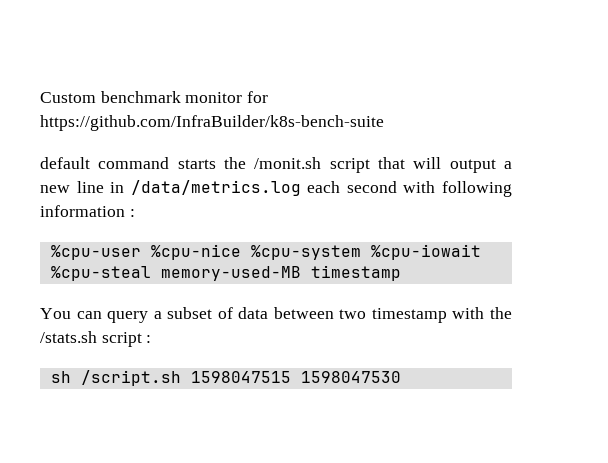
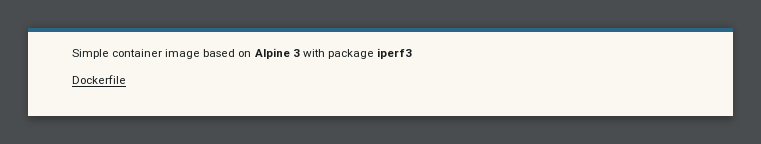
- Custom benchmark monitor for https://github.com/InfraBuilder/k8s-bench-suite
- default command starts the /monit.sh script that will output a new line in /data/metrics.log each second with following information :
- %cpu-user %cpu-nice %cpu-system %cpu-iowait %cpu-steal memory-used-MB timestamp
- You can query a subset of data between two timestamp with the /stats.sh script :
- sh /script.sh 1598047515 1598047530
+ Simple container image based on Alpine 3 with package iperf3
+ Dockerfile

